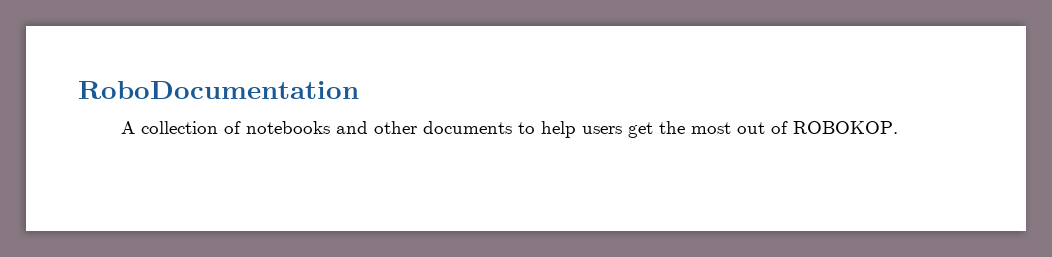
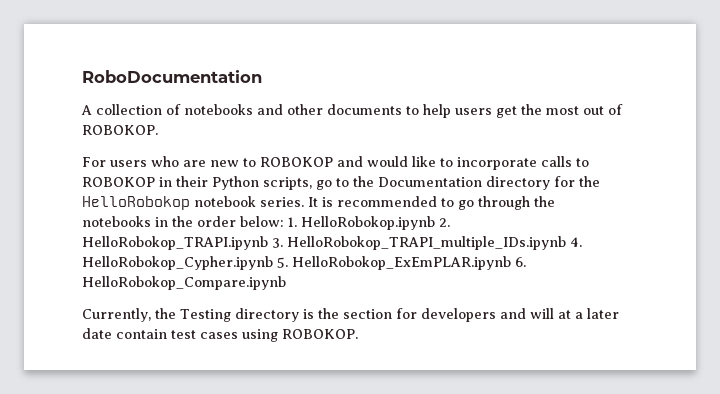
+ For users who are new to ROBOKOP and would like to incorporate calls to ROBOKOP in their Python scripts, go to the Documentation directory for the HelloRobokop notebook series. It is recommended to go through the notebooks in the order below: 1. HelloRobokop.ipynb 2. HelloRobokop_TRAPI.ipynb 3. HelloRobokop_TRAPI_multiple_IDs.ipynb 4. HelloRobokop_Cypher.ipynb 5. HelloRobokop_ExEmPLAR.ipynb 6. HelloRobokop_Compare.ipynb
+ Currently, the Testing directory is the section for developers and will at a later date contain test cases using ROBOKOP.

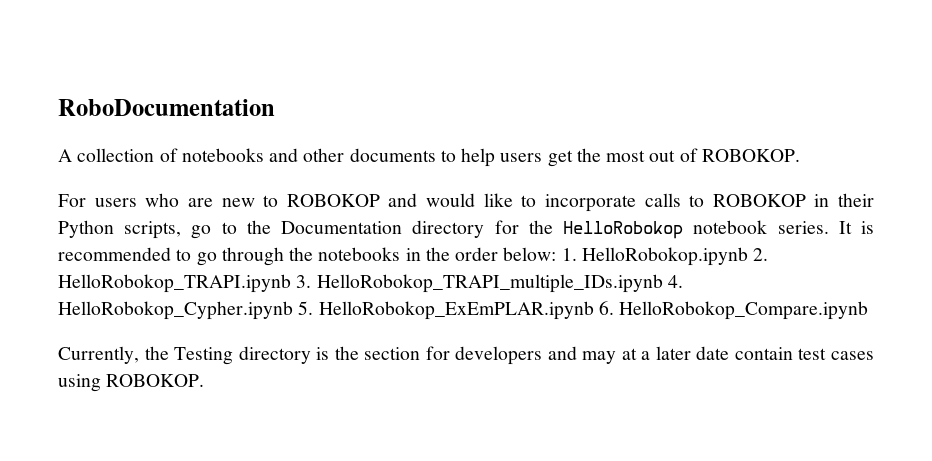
- Currently, the Testing directory is the section for developers and will at a later date contain test cases using ROBOKOP.
+ Currently, the Testing directory is the section for developers and may at a later date contain test cases using ROBOKOP.

